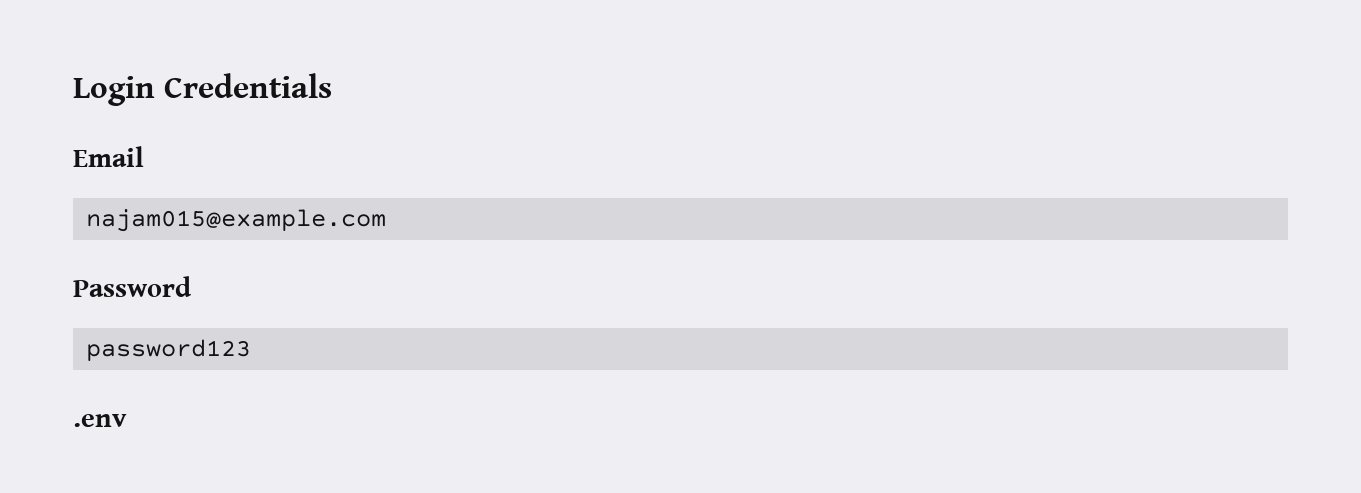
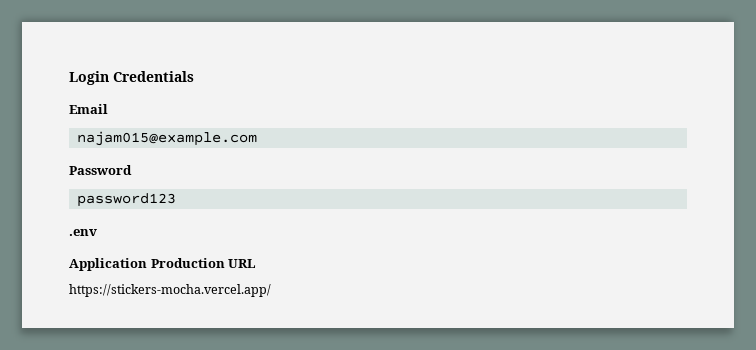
+ Application Production URL
+ https://stickers-mocha.vercel.app/

